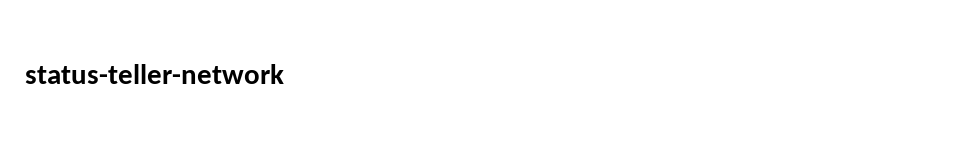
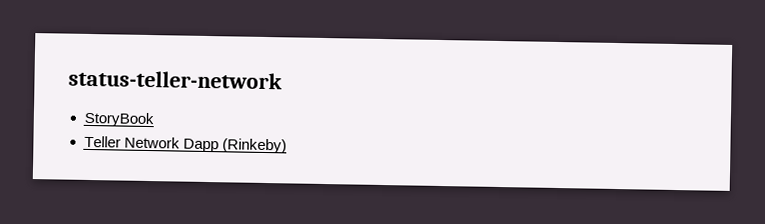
+ StoryBook
+ Teller Network Dapp (Rinkeby)

